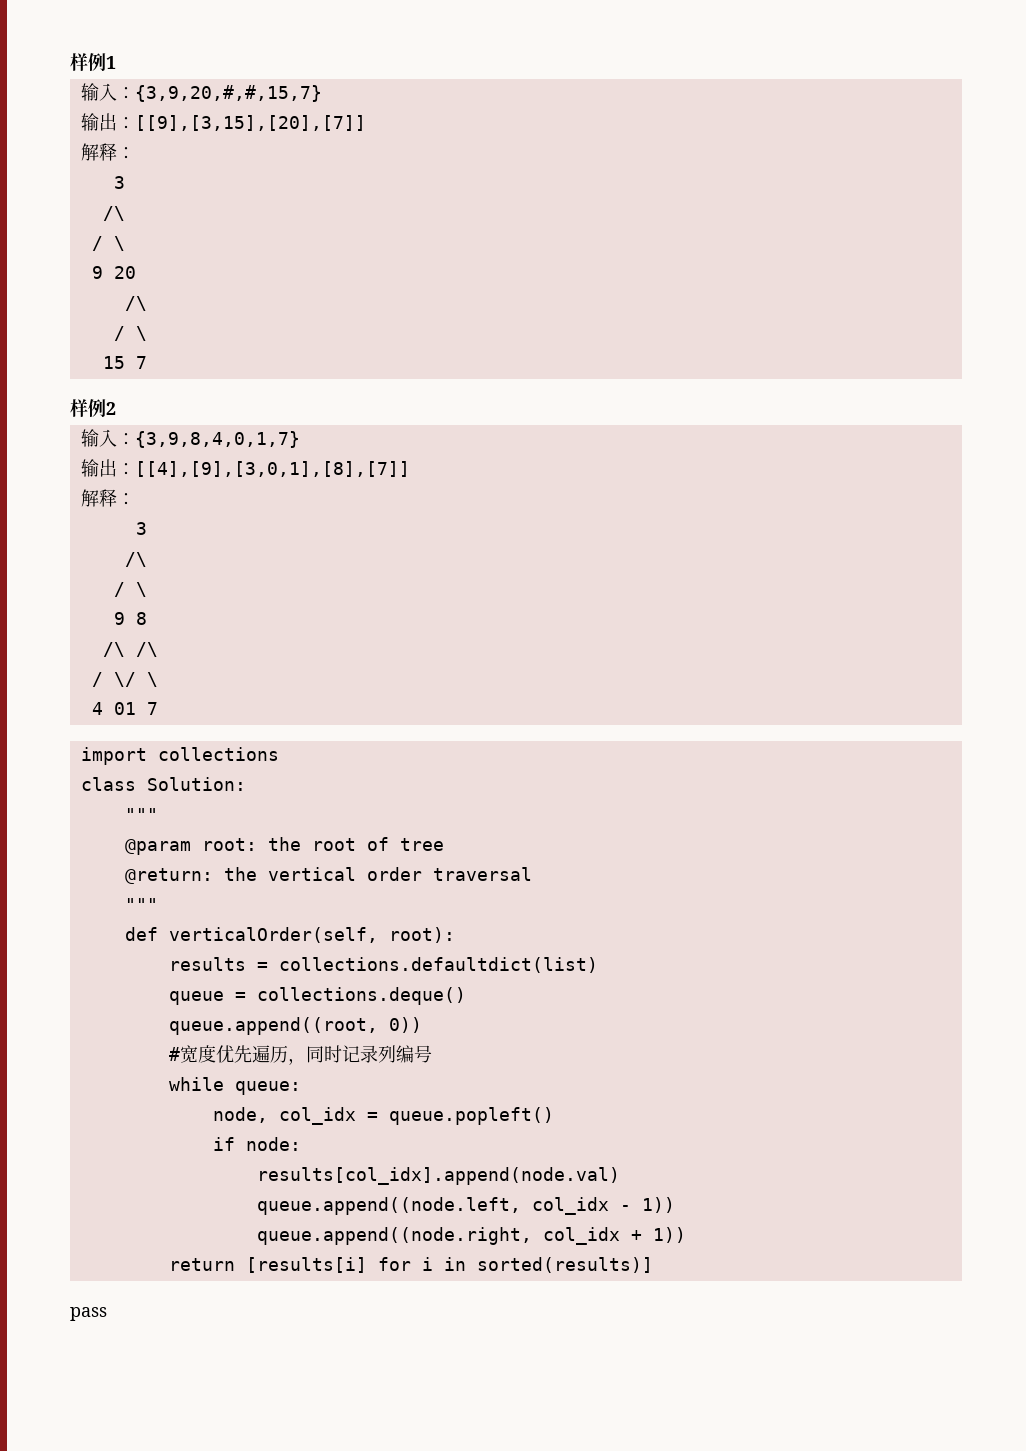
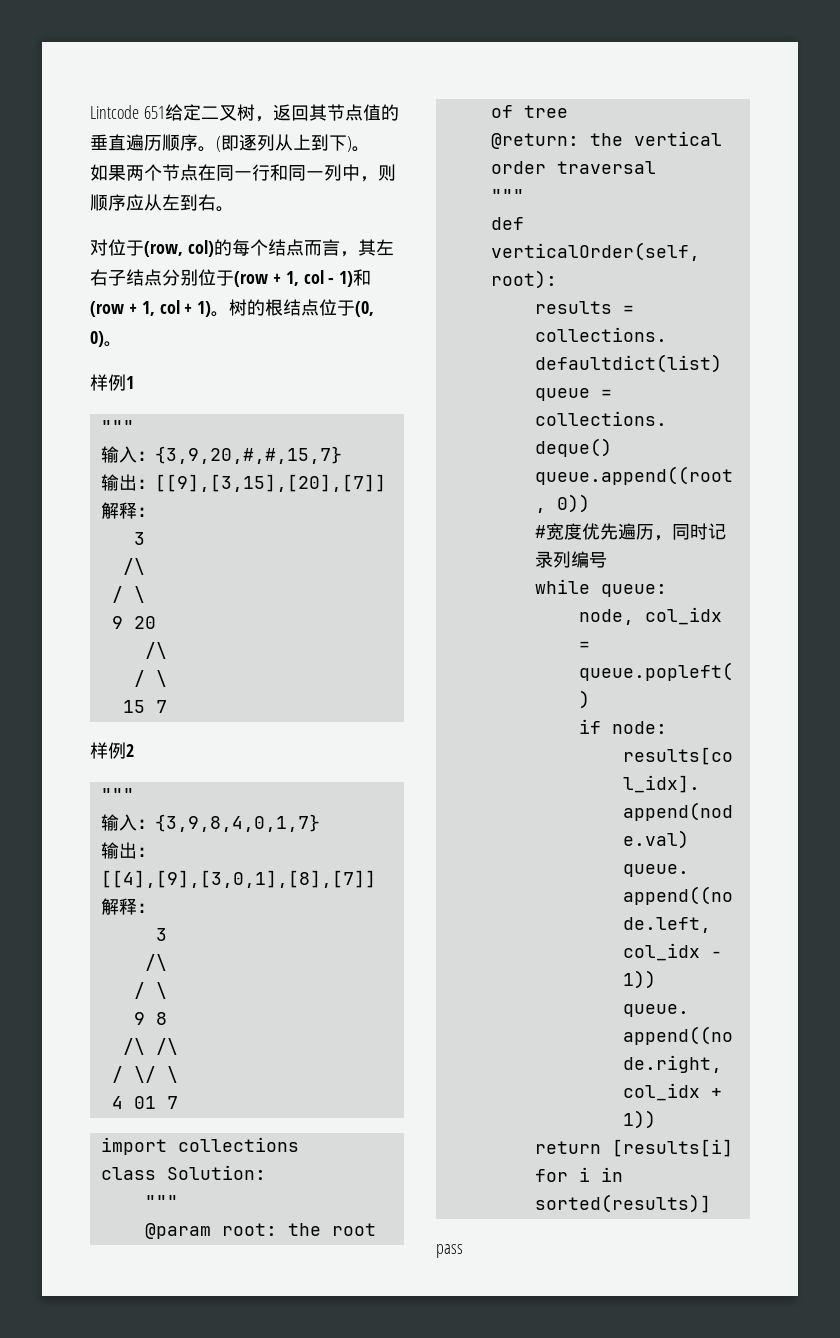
+ Lintcode 651给定二叉树，返回其节点值的垂直遍历顺序。(即逐列从上到下)。
+ 如果两个节点在同一行和同一列中，则顺序应从左到右。
+ 对位于(row, col)的每个结点而言，其左右子结点分别位于(row + 1, col - 1)和(row + 1, col + 1)。树的根结点位于(0, 0)。
  样例1
+ """
  样例2
+ """

